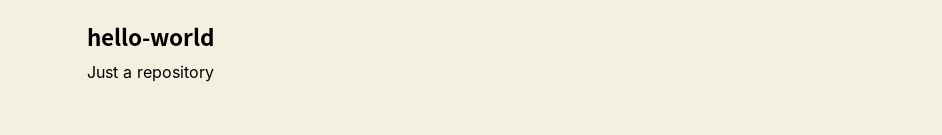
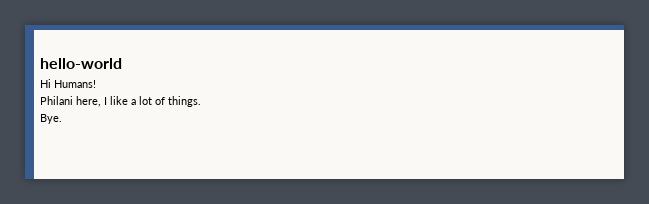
- Just a repository
+ Hi Humans!
+ Philani here, I like a lot of things.
+ Bye.

